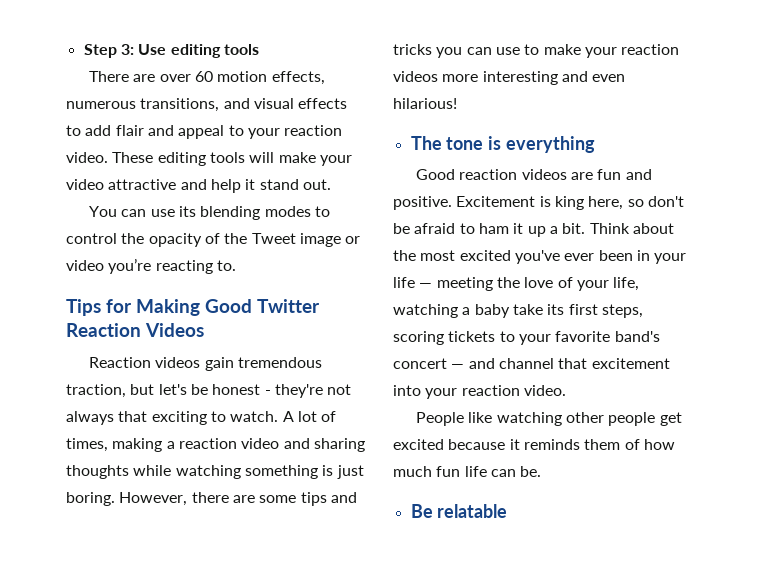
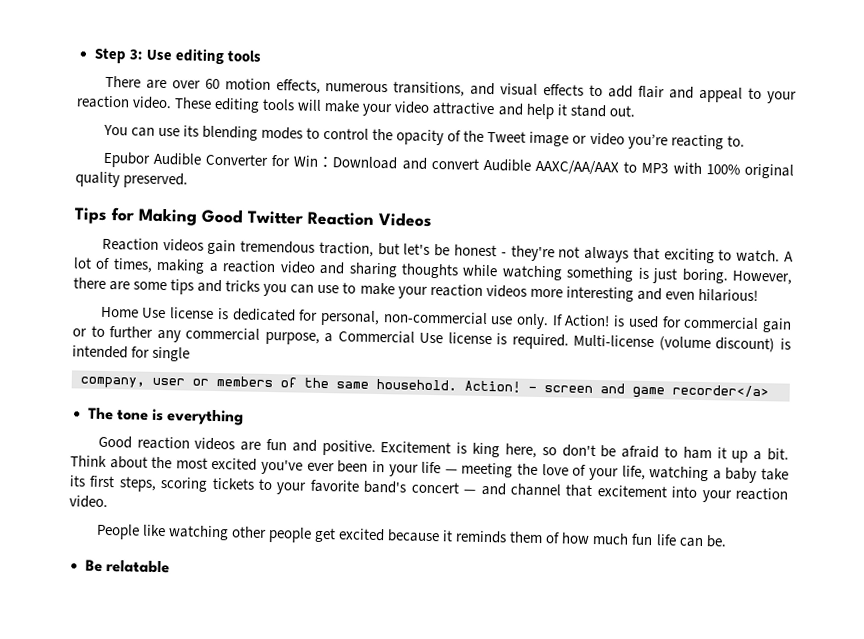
+ Epubor Audible Converter for Win：Download and convert Audible AAXC/AA/AAX to MP3 with 100% original quality preserved.
+ Home Use license is dedicated for personal, non-commercial use only. If Action! is used for commercial gain or to further any commercial purpose, a Commercial Use license is required. Multi-license (volume discount) is intended for single
+ company, user or members of the same household. Action! - screen and game recorder</a>

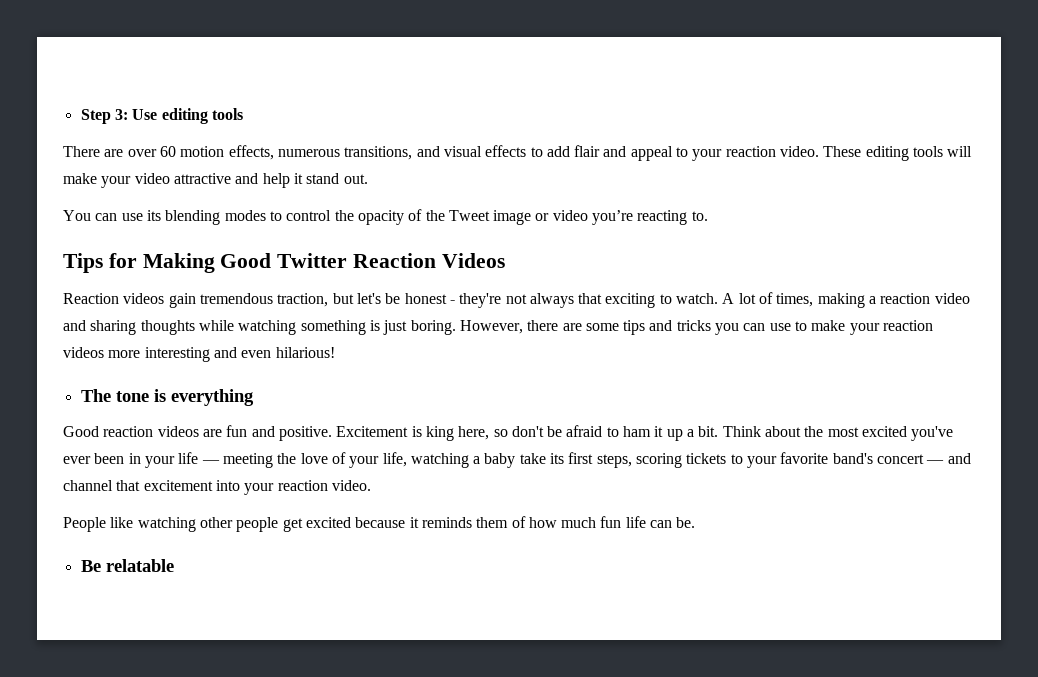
- Epubor Audible Converter for Win：Download and convert Audible AAXC/AA/AAX to MP3 with 100% original quality preserved.
- Home Use license is dedicated for personal, non-commercial use only. If Action! is used for commercial gain or to further any commercial purpose, a Commercial Use license is required. Multi-license (volume discount) is intended for single
- company, user or members of the same household. Action! - screen and game recorder</a>

